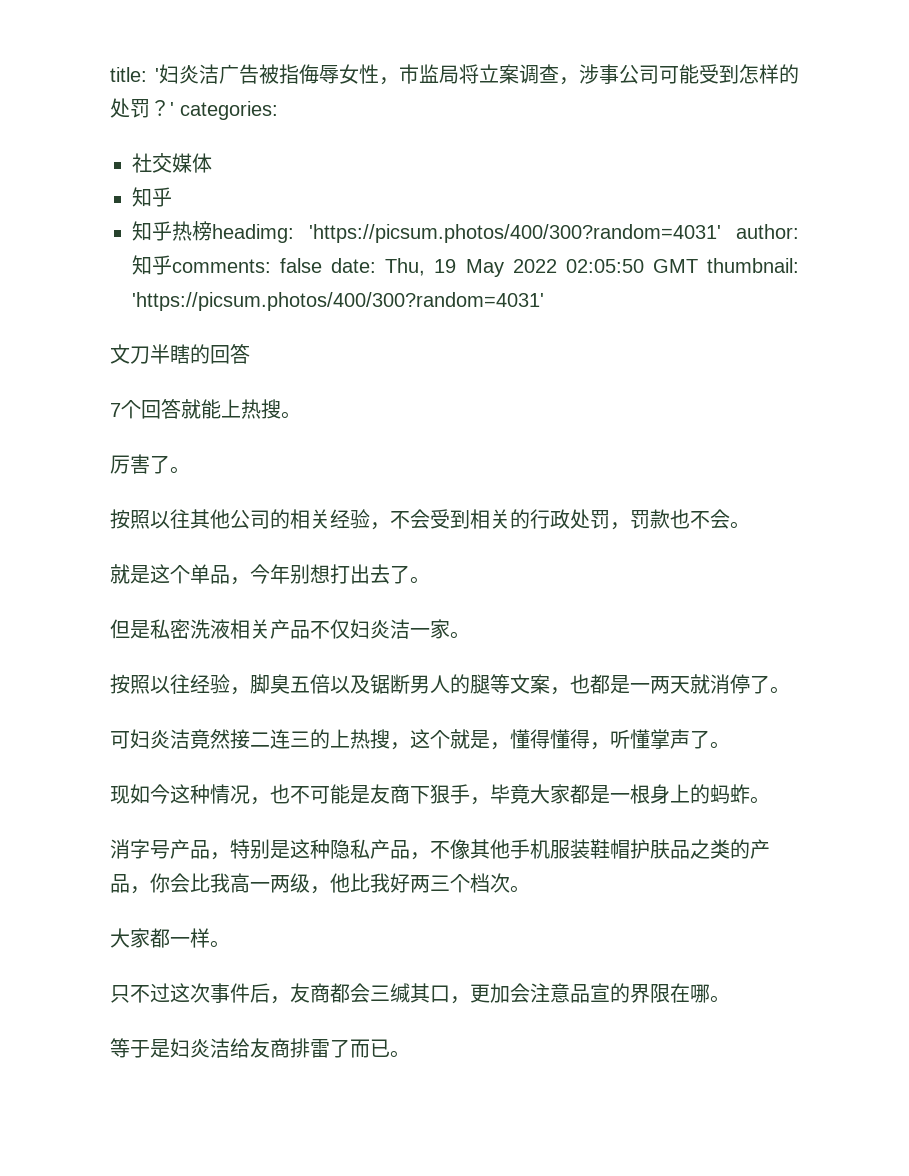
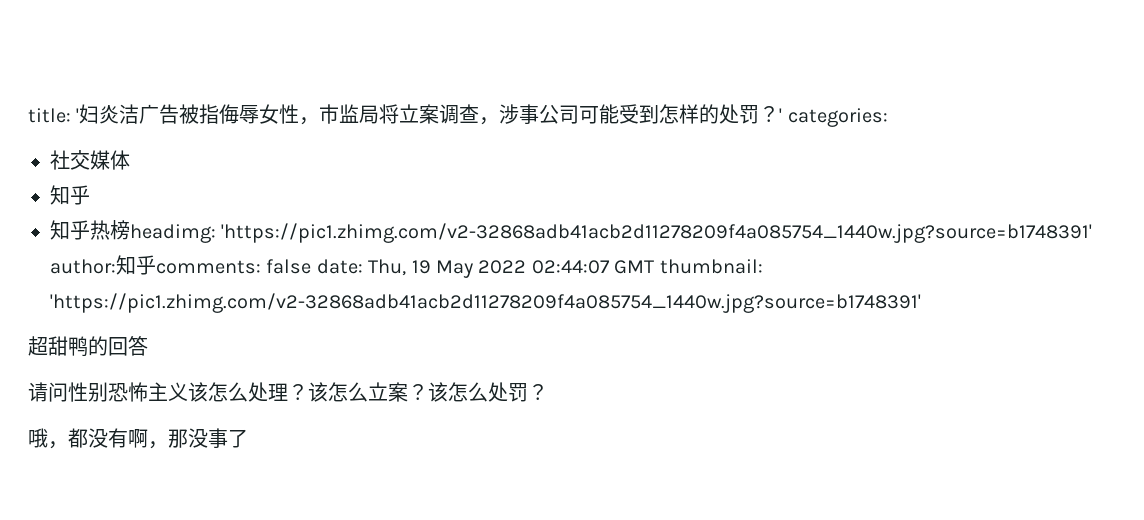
- 知乎热榜headimg: 'https://picsum.photos/400/300?random=4031' author:知乎comments: false date: Thu, 19 May 2022 02:05:50 GMT thumbnail: 'https://picsum.photos/400/300?random=4031'
- 文刀半瞎的回答
+ 知乎热榜headimg: 'https://pic1.zhimg.com/v2-32868adb41acb2d11278209f4a085754_1440w.jpg?source=b1748391' author:知乎comments: false date: Thu, 19 May 2022 02:44:07 GMT thumbnail: 'https://pic1.zhimg.com/v2-32868adb41acb2d11278209f4a085754_1440w.jpg?source=b1748391'
+ 超甜鸭的回答
- 7个回答就能上热搜。
- 厉害了。
- 按照以往其他公司的相关经验，不会受到相关的行政处罚，罚款也不会。
- 就是这个单品，今年别想打出去了。
- 但是私密洗液相关产品不仅妇炎洁一家。
- 按照以往经验，脚臭五倍以及锯断男人的腿等文案，也都是一两天就消停了。
- 可妇炎洁竟然接二连三的上热搜，这个就是，懂得懂得，听懂掌声了。
- 现如今这种情况，也不可能是友商下狠手，毕竟大家都是一根身上的蚂蚱。
- 消字号产品，特别是这种隐私产品，不像其他手机服装鞋帽护肤品之类的产品，你会比我高一两级，他比我好两三个档次。
- 大家都一样。
- 只不过这次事件后，友商都会三缄其口，更加会注意品宣的界限在哪。
- 等于是妇炎洁给友商排雷了而已。
+ 请问性别恐怖主义该怎么处理？该怎么立案？该怎么处罚？
+ 哦，都没有啊，那没事了

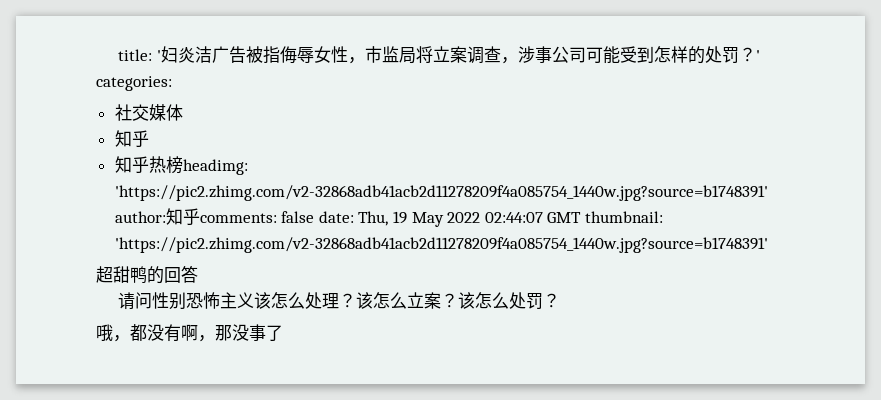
- 知乎热榜headimg: 'https://pic1.zhimg.com/v2-32868adb41acb2d11278209f4a085754_1440w.jpg?source=b1748391' author:知乎comments: false date: Thu, 19 May 2022 02:44:07 GMT thumbnail: 'https://pic1.zhimg.com/v2-32868adb41acb2d11278209f4a085754_1440w.jpg?source=b1748391'
+ 知乎热榜headimg: 'https://pic2.zhimg.com/v2-32868adb41acb2d11278209f4a085754_1440w.jpg?source=b1748391' author:知乎comments: false date: Thu, 19 May 2022 02:44:07 GMT thumbnail: 'https://pic2.zhimg.com/v2-32868adb41acb2d11278209f4a085754_1440w.jpg?source=b1748391'

